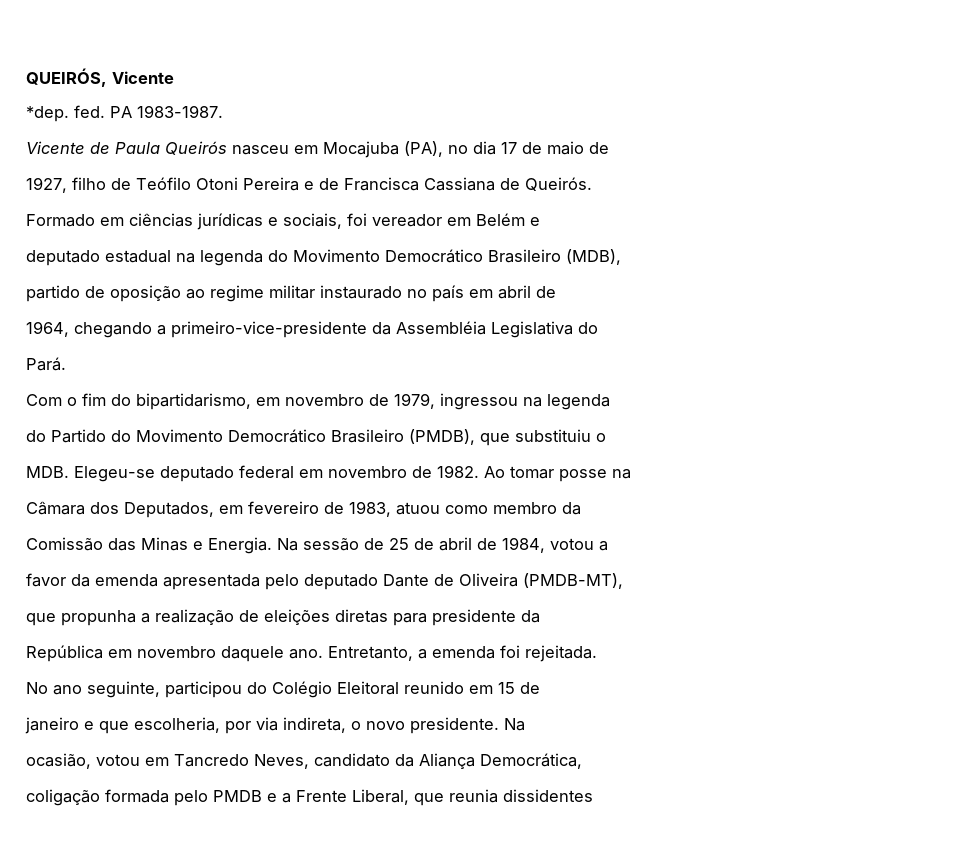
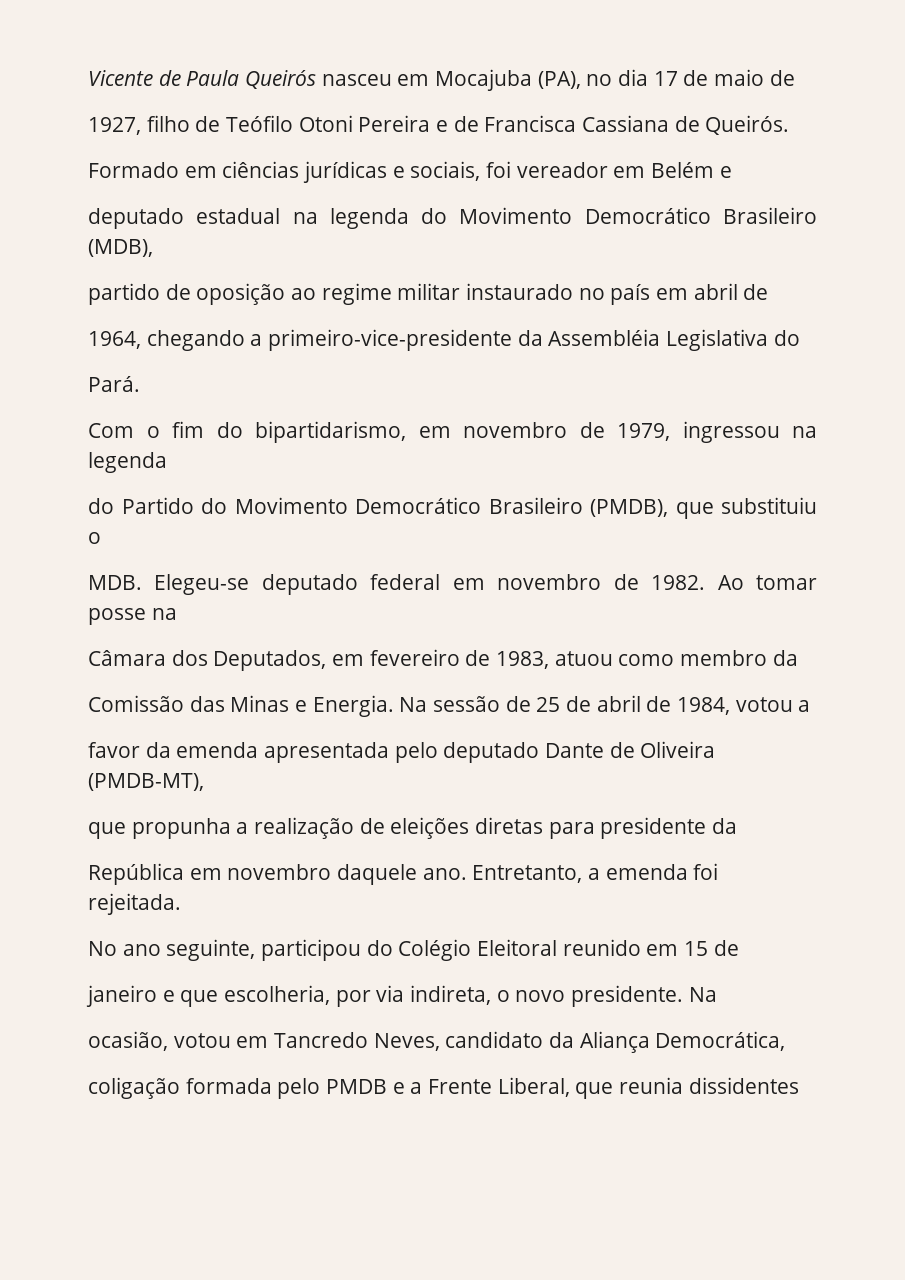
- QUEIRÓS, Vicente
- *dep. fed. PA 1983-1987.

